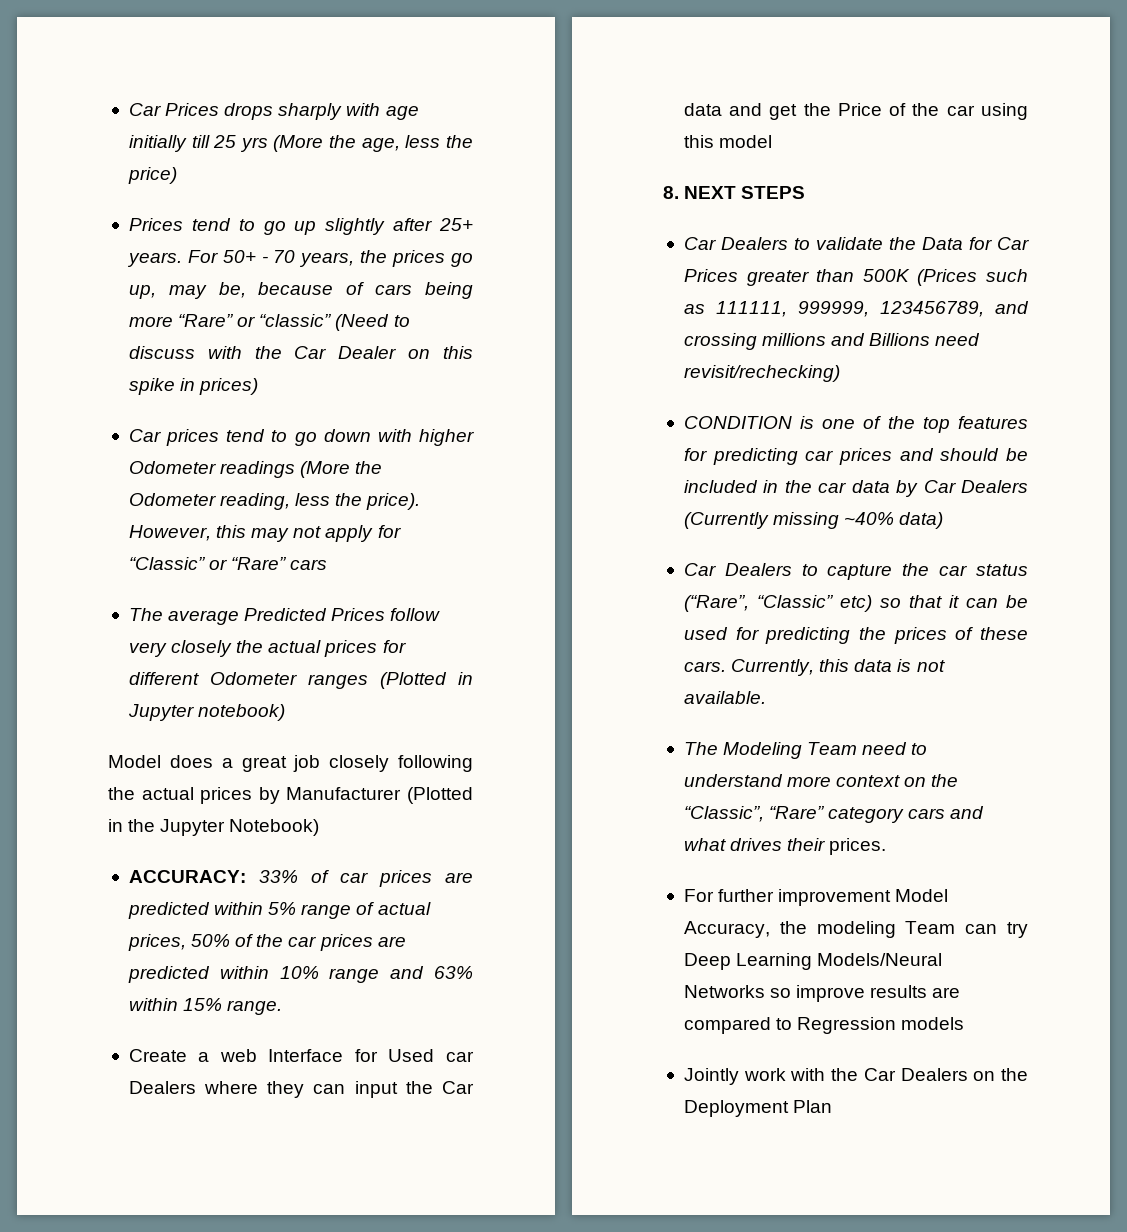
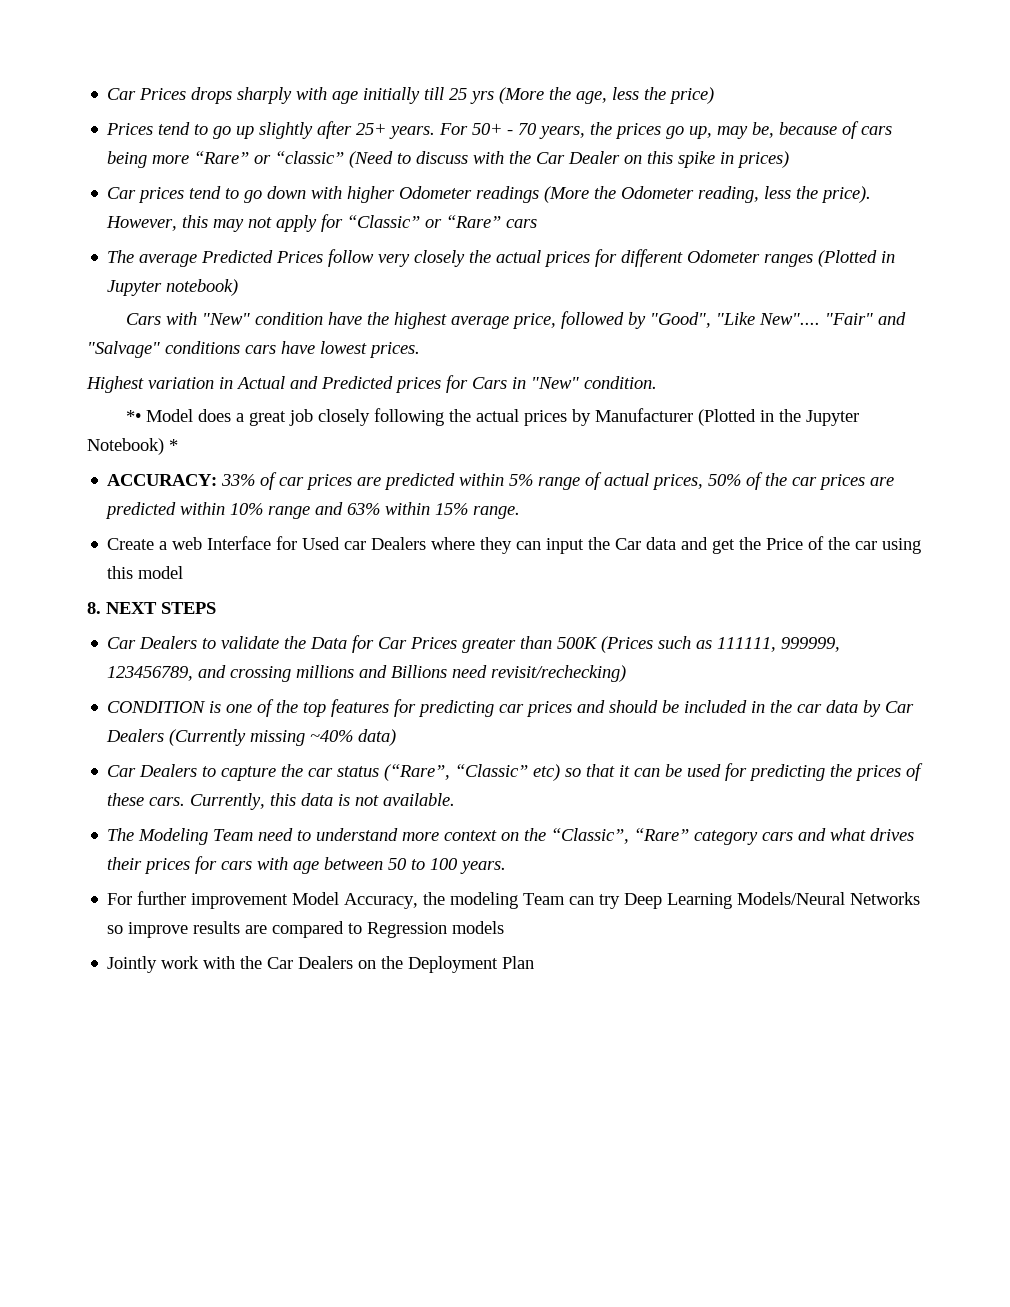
- Model does a great job closely following the actual prices by Manufacturer (Plotted in the Jupyter Notebook)
+ Cars with "New" condition have the highest average price, followed by "Good", "Like New".... "Fair" and "Salvage" conditions cars have lowest prices.
+ Highest variation in Actual and Predicted prices for Cars in "New" condition.
+ *• Model does a great job closely following the actual prices by Manufacturer (Plotted in the Jupyter Notebook) *
- The Modeling Team need to understand more context on the “Classic”, “Rare” category cars and what drives their prices.
+ The Modeling Team need to understand more context on the “Classic”, “Rare” category cars and what drives their prices for cars with age between 50 to 100 years.

